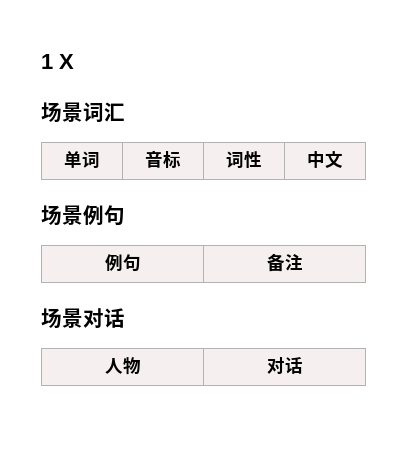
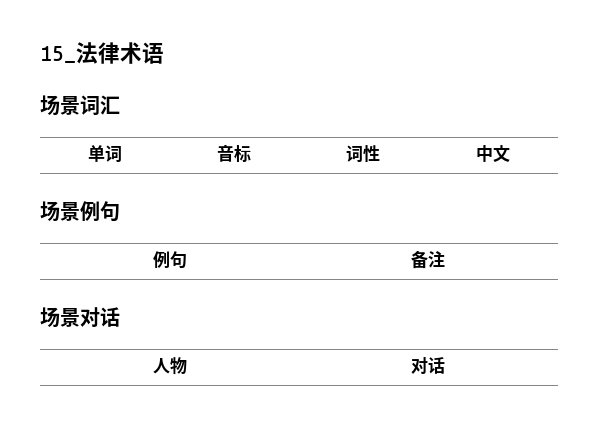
- 1 X
+ 15_法律术语

